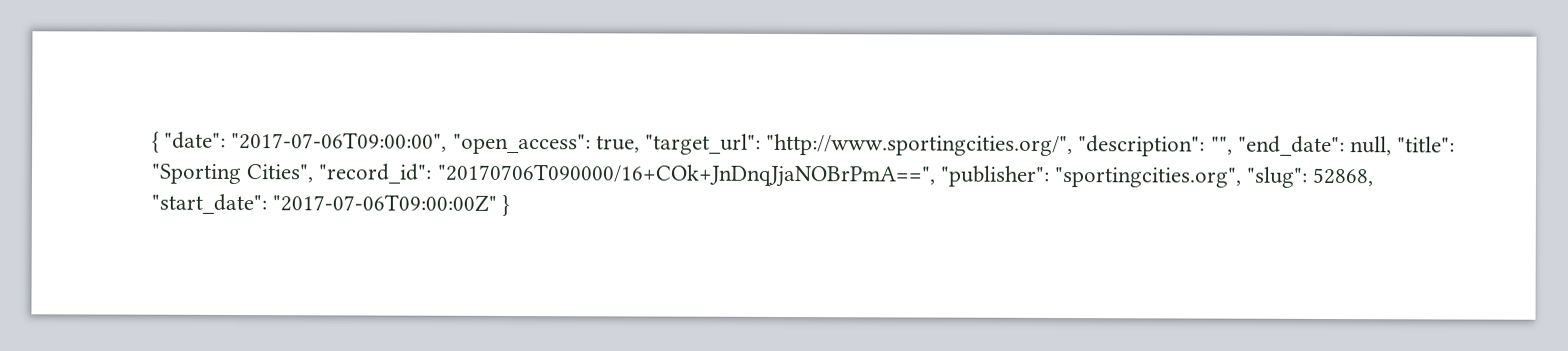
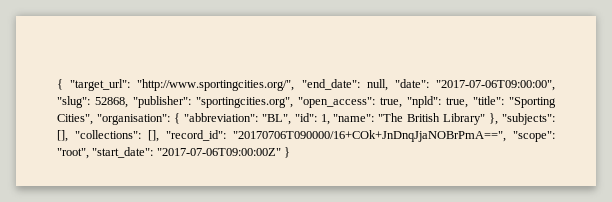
- { "date": "2017-07-06T09:00:00", "open_access": true, "target_url": "http://www.sportingcities.org/", "description": "", "end_date": null, "title": "Sporting Cities", "record_id": "20170706T090000/16+COk+JnDnqJjaNOBrPmA==", "publisher": "sportingcities.org", "slug": 52868, "start_date": "2017-07-06T09:00:00Z" }
+ { "target_url": "http://www.sportingcities.org/", "end_date": null, "date": "2017-07-06T09:00:00", "slug": 52868, "publisher": "sportingcities.org", "open_access": true, "npld": true, "title": "Sporting Cities", "organisation": { "abbreviation": "BL", "id": 1, "name": "The British Library" }, "subjects": [], "collections": [], "record_id": "20170706T090000/16+COk+JnDnqJjaNOBrPmA==", "scope": "root", "start_date": "2017-07-06T09:00:00Z" }

